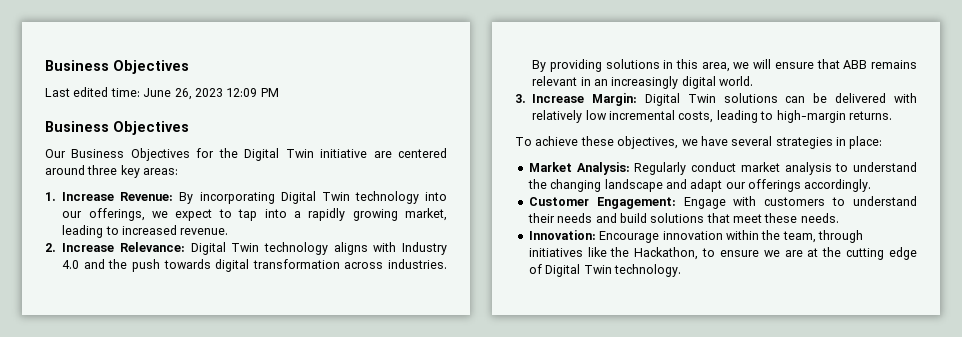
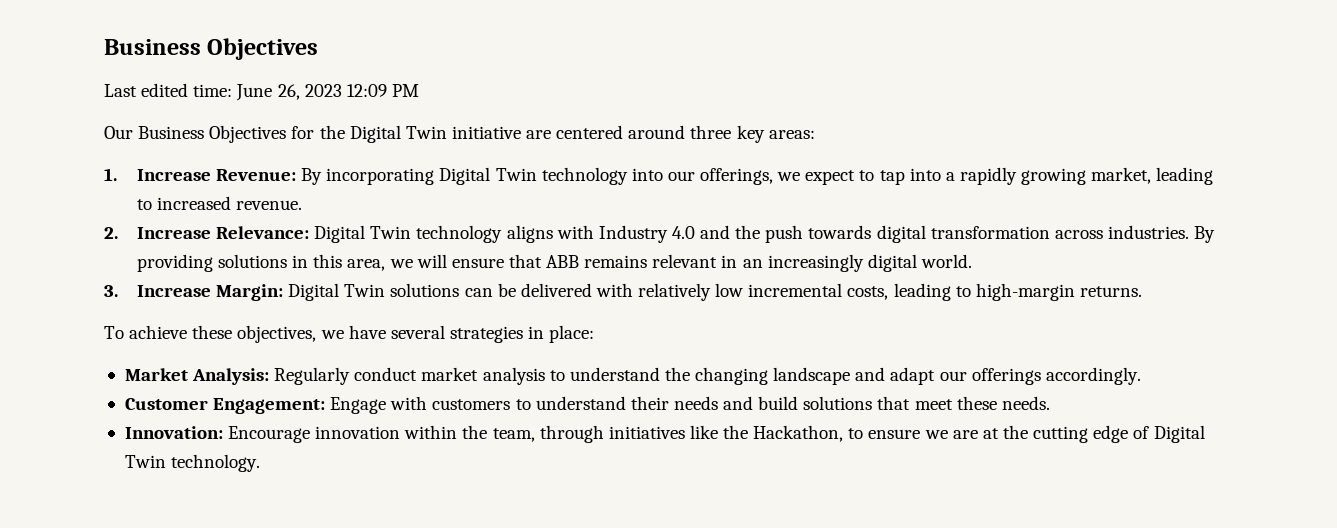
  Last edited time: June 26, 2023 12:09 PM
- Business Objectives

